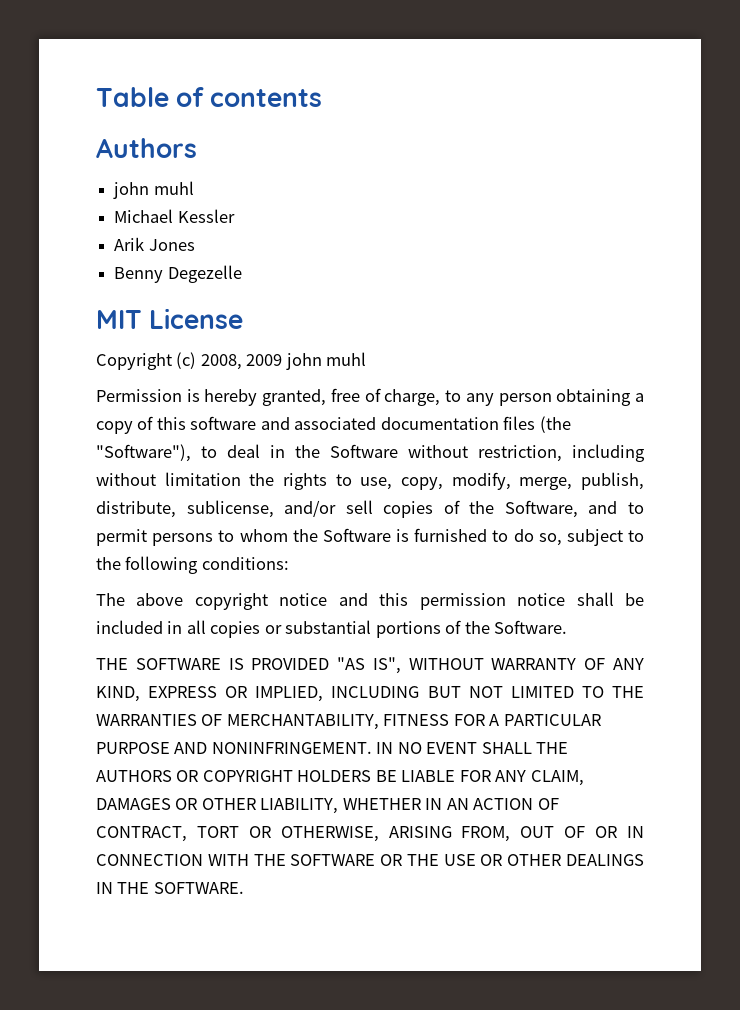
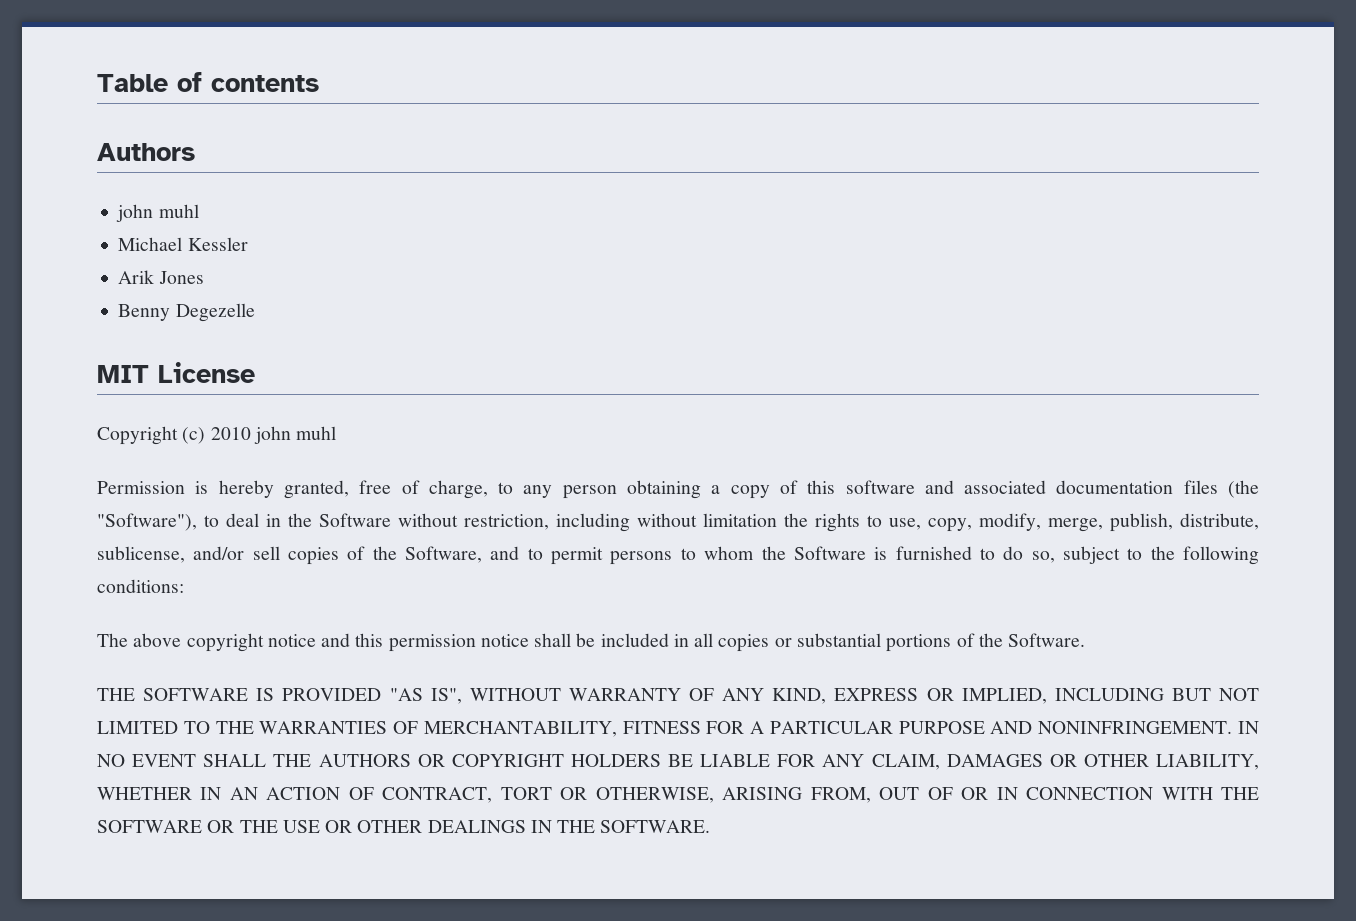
- Copyright (c) 2008, 2009 john muhl
+ Copyright (c) 2010 john muhl

